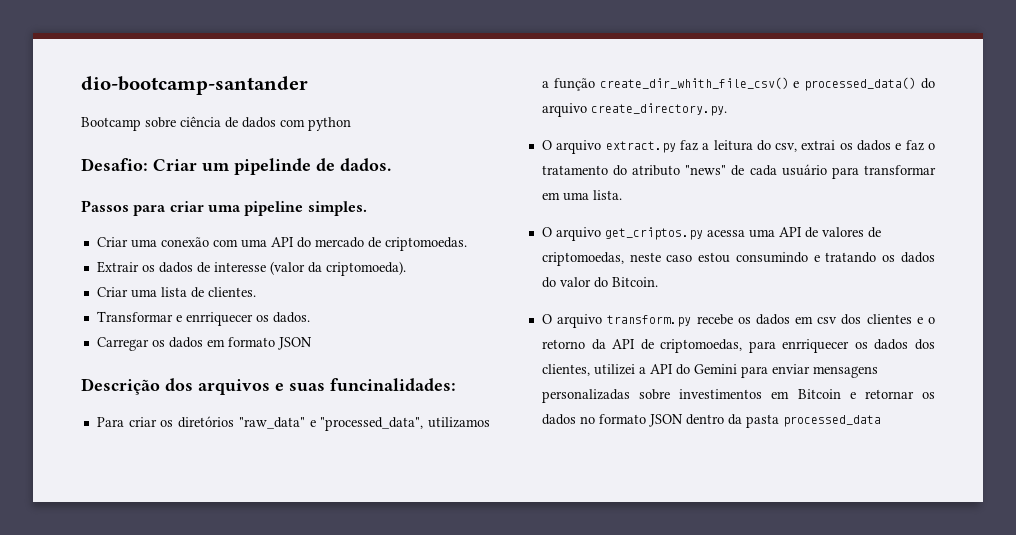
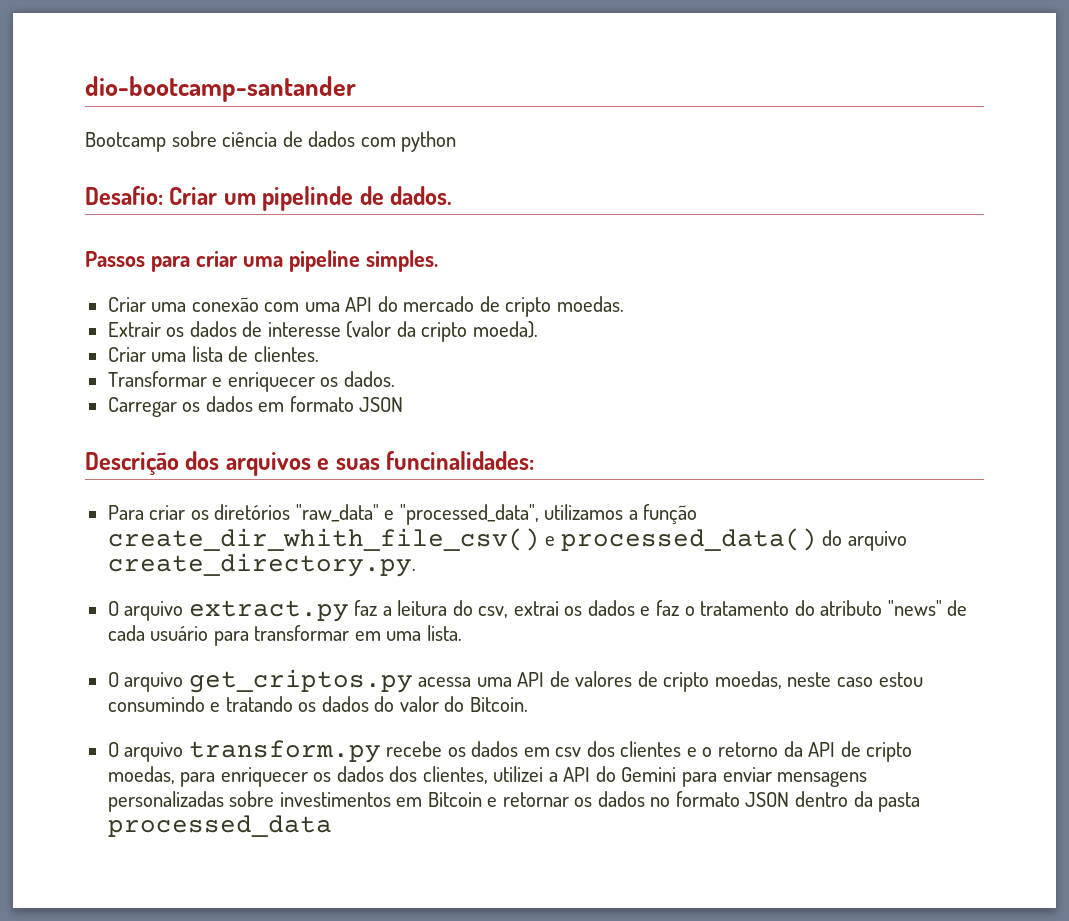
- Criar uma conexão com uma API do mercado de criptomoedas.
+ Criar uma conexão com uma API do mercado de cripto moedas.
- Extrair os dados de interesse (valor da criptomoeda).
+ Extrair os dados de interesse (valor da cripto moeda).
- Transformar e enrriquecer os dados.
+ Transformar e enriquecer os dados.
- O arquivo get_criptos.py acessa uma API de valores de criptomoedas, neste caso estou consumindo e tratando os dados do valor do Bitcoin.
+ O arquivo get_criptos.py acessa uma API de valores de cripto moedas, neste caso estou consumindo e tratando os dados do valor do Bitcoin.
- O arquivo transform.py recebe os dados em csv dos clientes e o retorno da API de criptomoedas, para enrriquecer os dados dos clientes, utilizei a API do Gemini para enviar mensagens personalizadas sobre investimentos em Bitcoin e retornar os dados no formato JSON dentro da pasta processed_data
+ O arquivo transform.py recebe os dados em csv dos clientes e o retorno da API de cripto moedas, para enriquecer os dados dos clientes, utilizei a API do Gemini para enviar mensagens personalizadas sobre investimentos em Bitcoin e retornar os dados no formato JSON dentro da pasta processed_data

